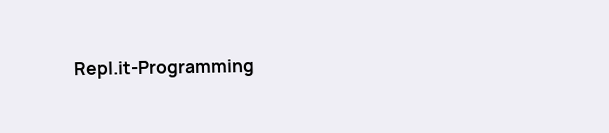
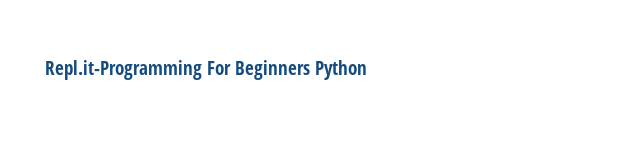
- Repl.it-Programming
+ Repl.it-Programming For Beginners Python

